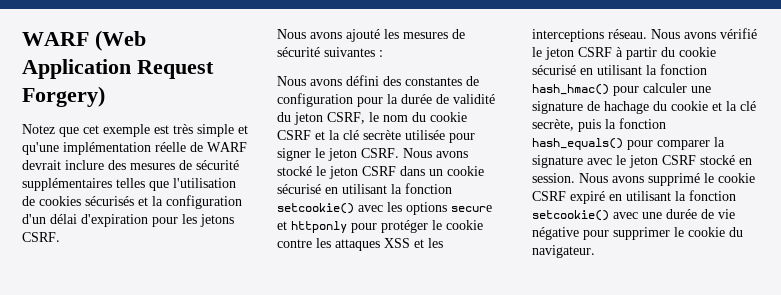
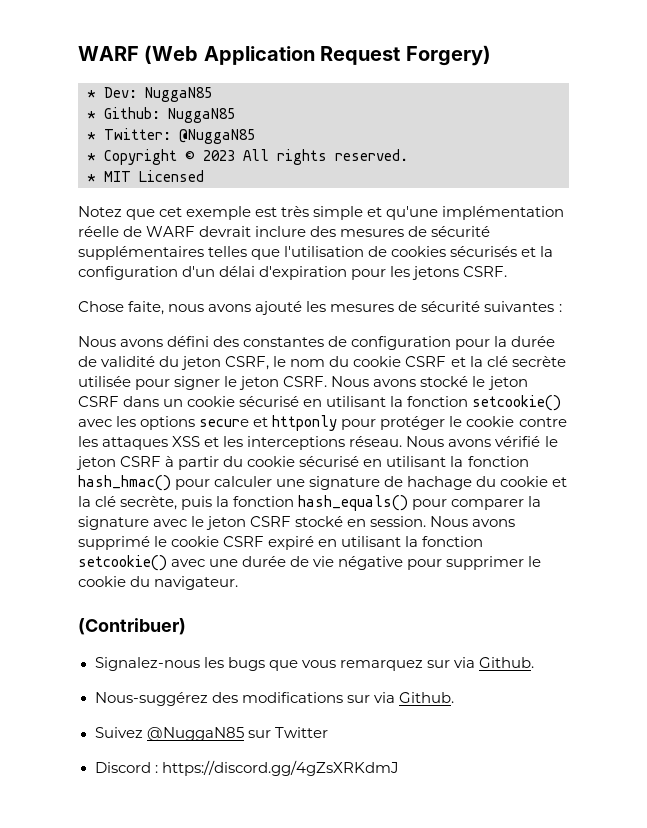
+ * Dev: NuggaN85
+ * Github: NuggaN85
+ * Twitter: @NuggaN85
+ * Copyright © 2023 All rights reserved.
+ * MIT Licensed
- Nous avons ajouté les mesures de sécurité suivantes :
+ Chose faite, nous avons ajouté les mesures de sécurité suivantes :
+ (Contribuer)
+ Signalez-nous les bugs que vous remarquez sur via Github.
+ Nous-suggérez des modifications sur via Github.
+ Suivez @NuggaN85 sur Twitter
+ Discord : https://discord.gg/4gZsXRKdmJ

